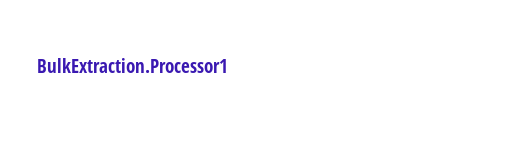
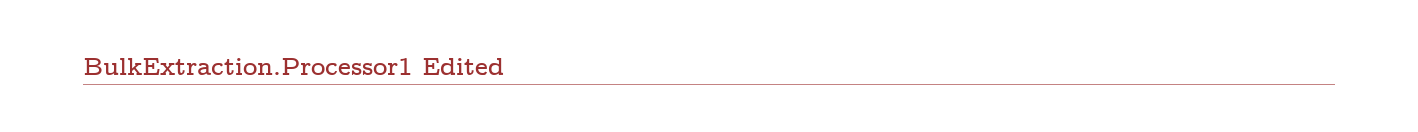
- BulkExtraction.Processor1
+ BulkExtraction.Processor1 Edited

